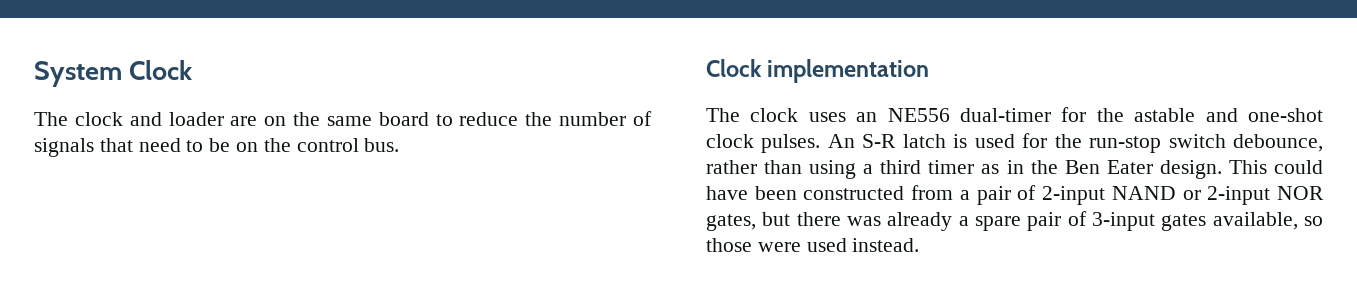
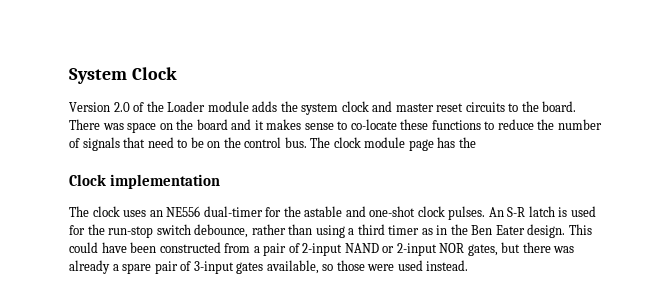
- The clock and loader are on the same board to reduce the number of signals that need to be on the control bus.
+ Version 2.0 of the Loader module adds the system clock and master reset circuits to the board. There was space on the board and it makes sense to co-locate these functions to reduce the number of signals that need to be on the control bus. The clock module page has the

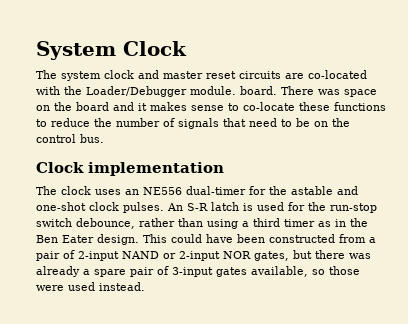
- Version 2.0 of the Loader module adds the system clock and master reset circuits to the board.
+ The system clock and master reset circuits are co-located with the Loader/Debugger module. board.
- The clock module page has the

